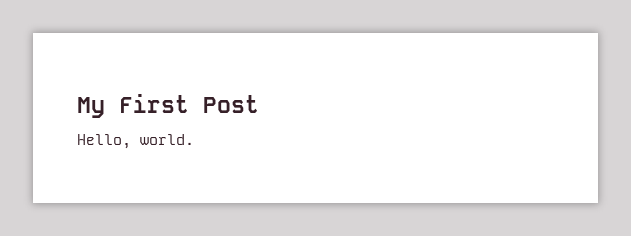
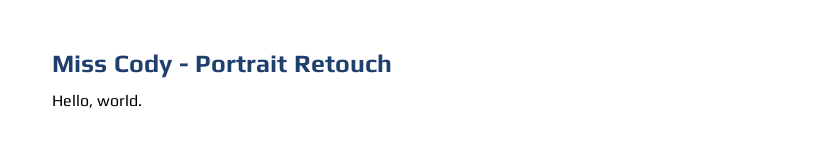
- My First Post
+ Miss Cody - Portrait Retouch

